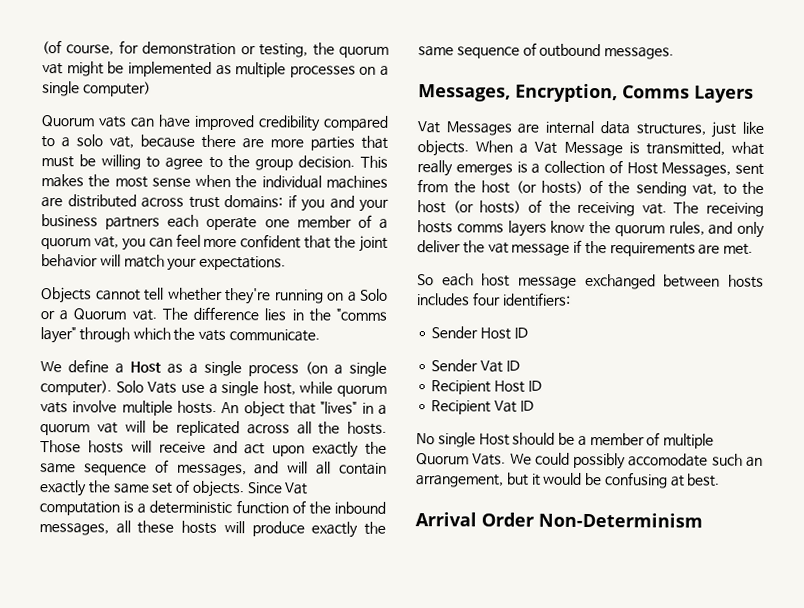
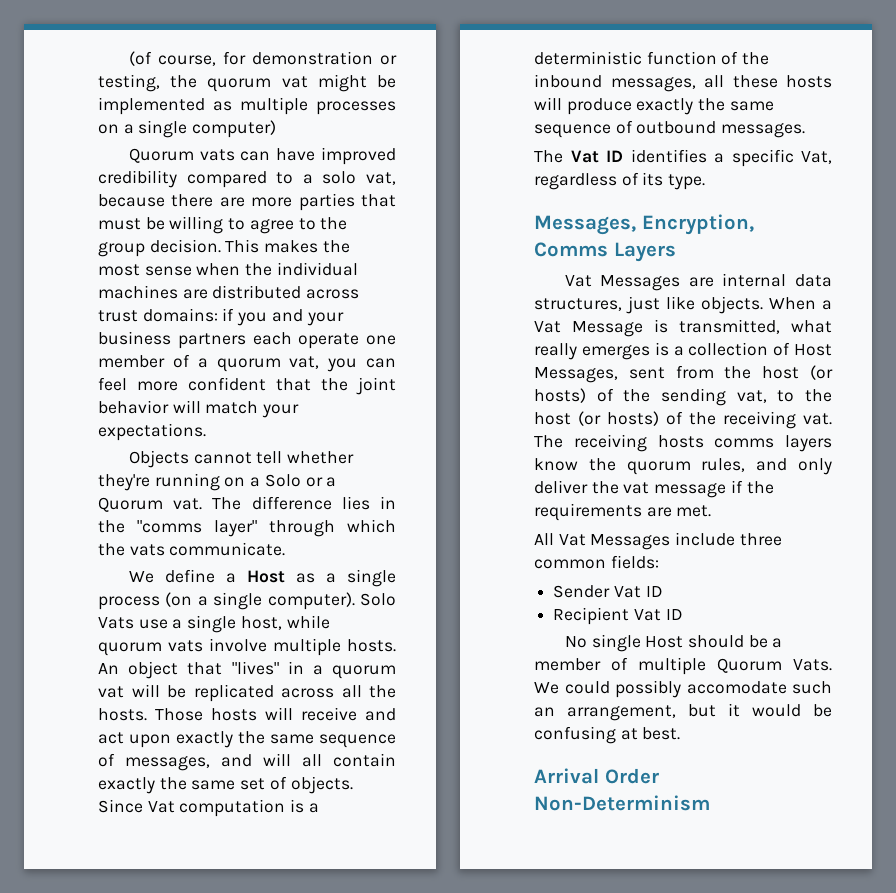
+ The Vat ID identifies a specific Vat, regardless of its type.
- So each host message exchanged between hosts includes four identifiers:
- Sender Host ID
+ All Vat Messages include three common fields:
- Recipient Host ID

